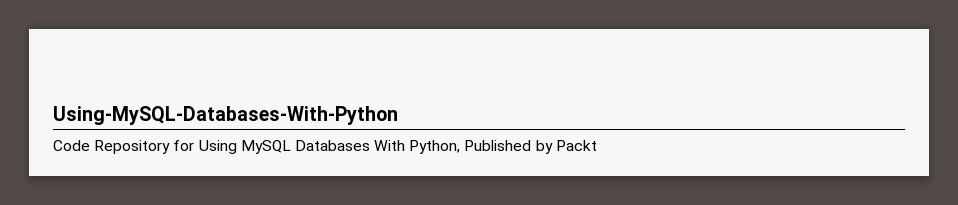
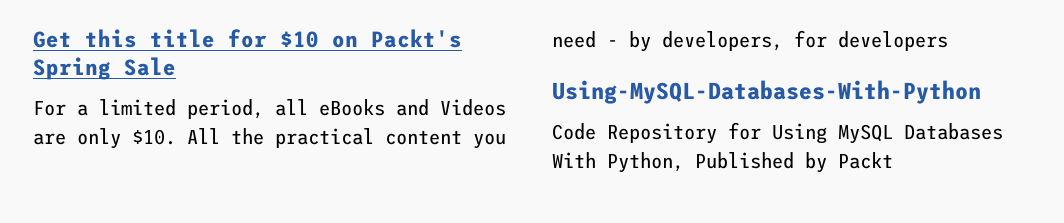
+ Get this title for $10 on Packt's Spring Sale
+ For a limited period, all eBooks and Videos are only $10. All the practical content you need - by developers, for developers

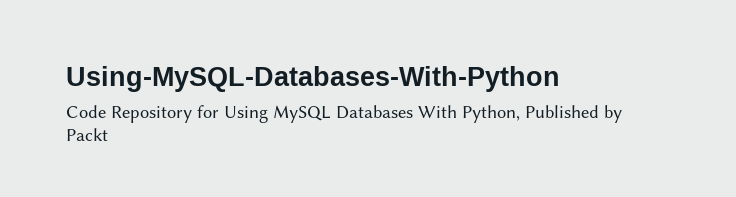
- Get this title for $10 on Packt's Spring Sale
- For a limited period, all eBooks and Videos are only $10. All the practical content you need - by developers, for developers

